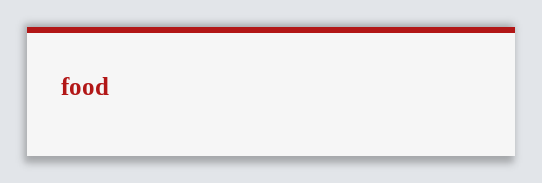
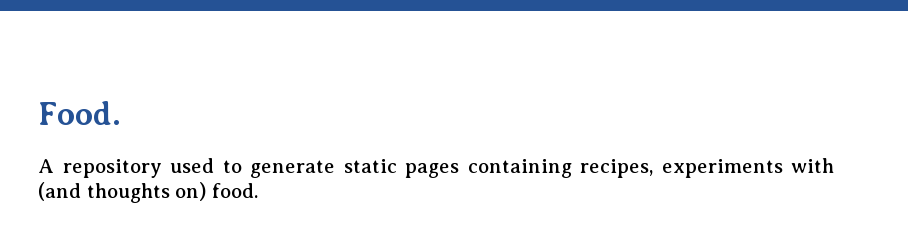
- food
+ Food.
+ A repository used to generate static pages containing recipes, experiments with (and thoughts on) food.

